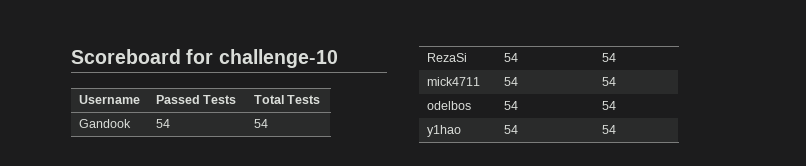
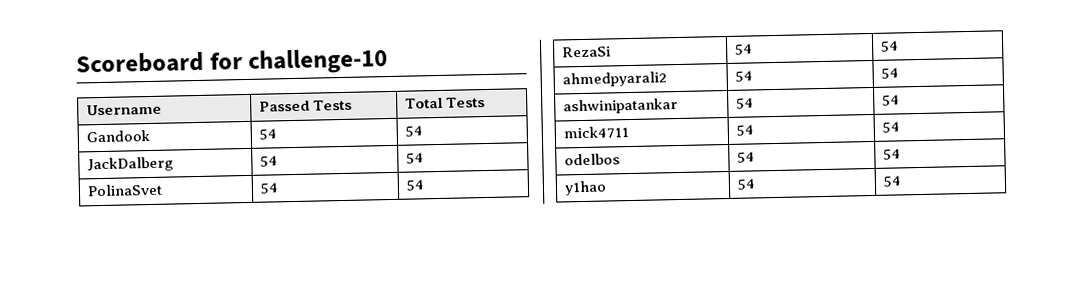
+ JackDalberg | 54 | 54
+ PolinaSvet | 54 | 54
  RezaSi | 54 | 54
+ ahmedpyarali2 | 54 | 54
+ ashwinipatankar | 54 | 54

